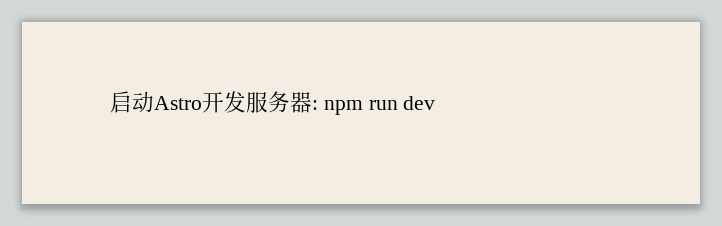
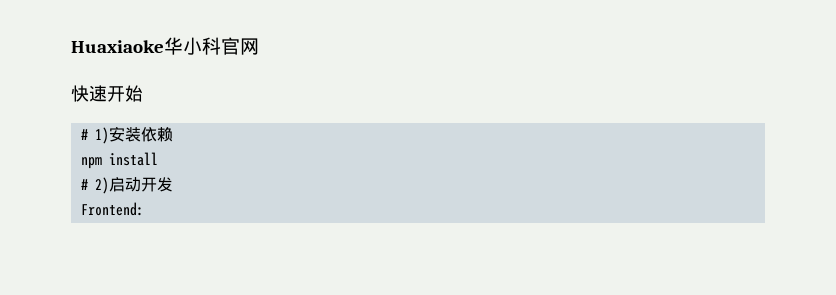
- 启动Astro开发服务器: npm run dev
+ Huaxiaoke华小科官网
+ 快速开始
+ # 1)安装依赖
+ npm install
+ # 2)启动开发
+ Frontend:

